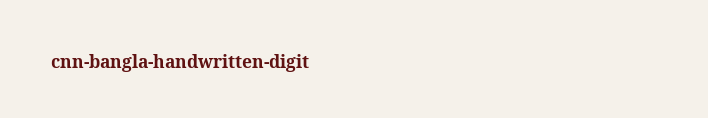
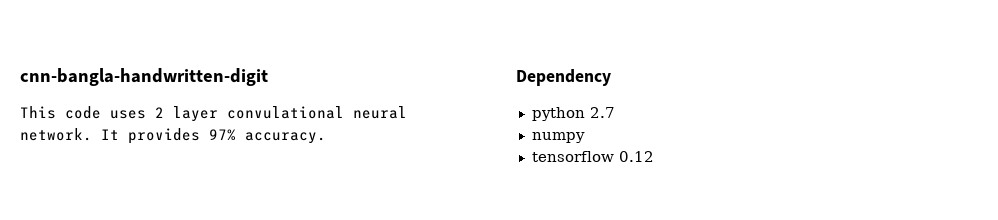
+ This code uses 2 layer convulational neural network. It provides 97% accuracy.
+ Dependency
+ python 2.7
+ numpy
+ tensorflow 0.12

